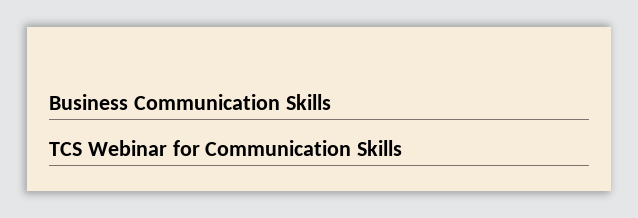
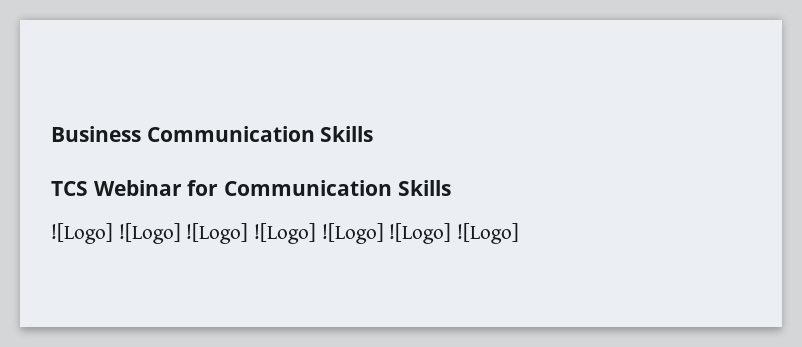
+ ![Logo] ![Logo] ![Logo] ![Logo] ![Logo] ![Logo] ![Logo]

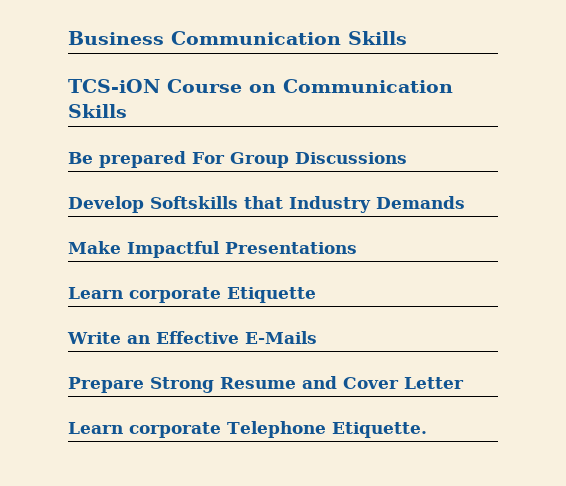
- TCS Webinar for Communication Skills
- ![Logo] ![Logo] ![Logo] ![Logo] ![Logo] ![Logo] ![Logo]
+ TCS-iON Course on Communication Skills
+ Be prepared For Group Discussions
+ Develop Softskills that Industry Demands
+ Make Impactful Presentations
+ Learn corporate Etiquette
+ Write an Effective E-Mails
+ Prepare Strong Resume and Cover Letter
+ Learn corporate Telephone Etiquette.

